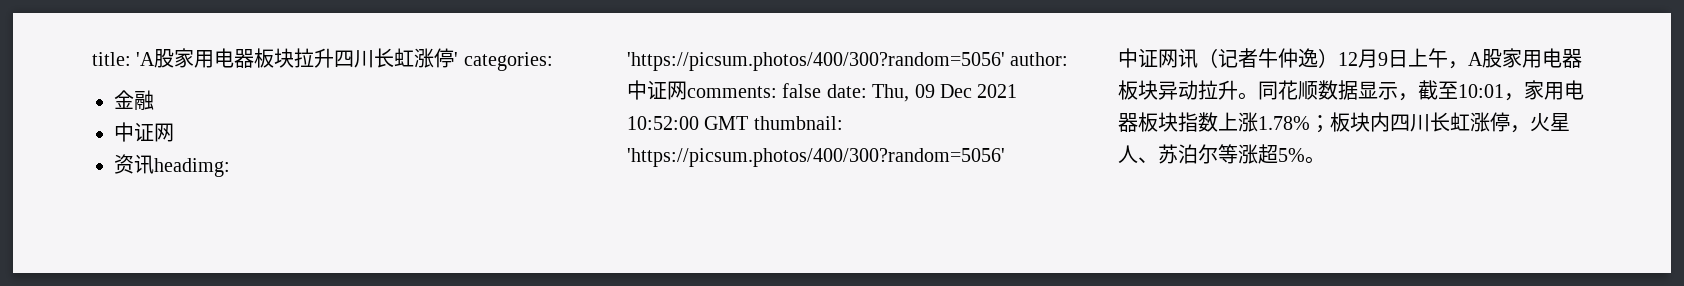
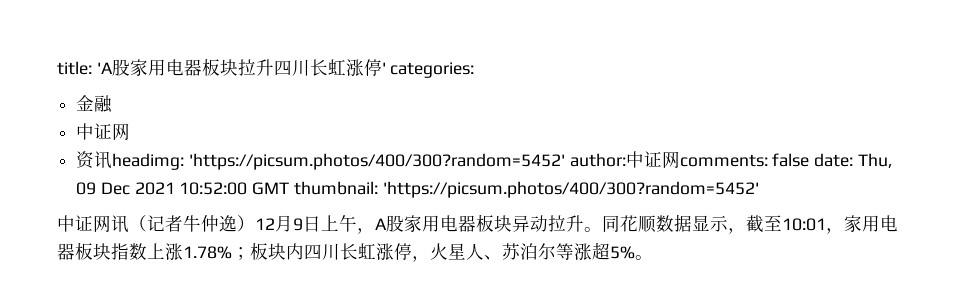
- 资讯headimg: 'https://picsum.photos/400/300?random=5056' author:中证网comments: false date: Thu, 09 Dec 2021 10:52:00 GMT thumbnail: 'https://picsum.photos/400/300?random=5056'
+ 资讯headimg: 'https://picsum.photos/400/300?random=5452' author:中证网comments: false date: Thu, 09 Dec 2021 10:52:00 GMT thumbnail: 'https://picsum.photos/400/300?random=5452'

